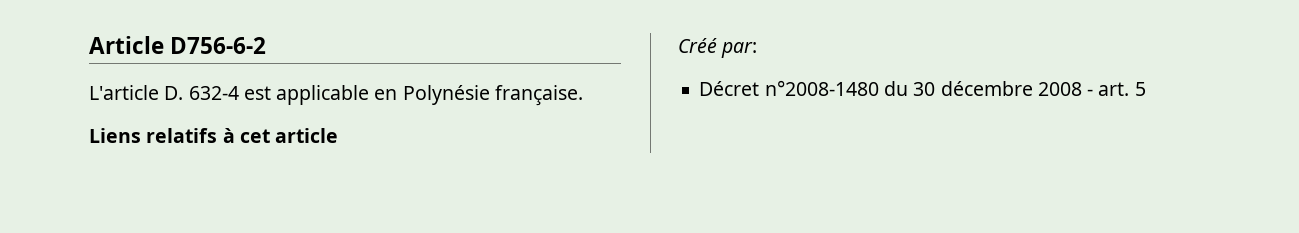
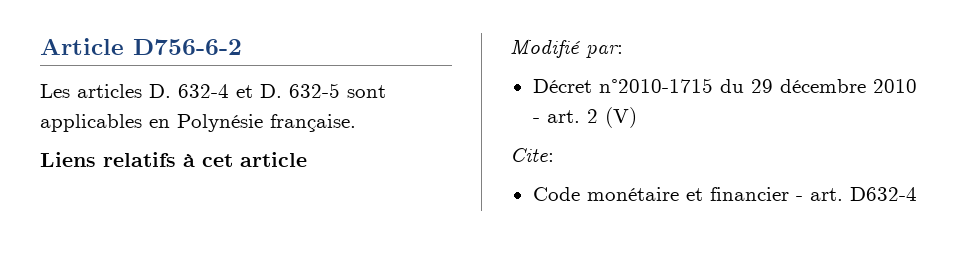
- L'article D. 632-4 est applicable en Polynésie française.
+ Les articles D. 632-4 et D. 632-5 sont applicables en Polynésie française.
- Créé par:
+ Modifié par:
- Décret n°2008-1480 du 30 décembre 2008 - art. 5
+ Décret n°2010-1715 du 29 décembre 2010 - art. 2 (V)
+ Cite:
+ Code monétaire et financier - art. D632-4

